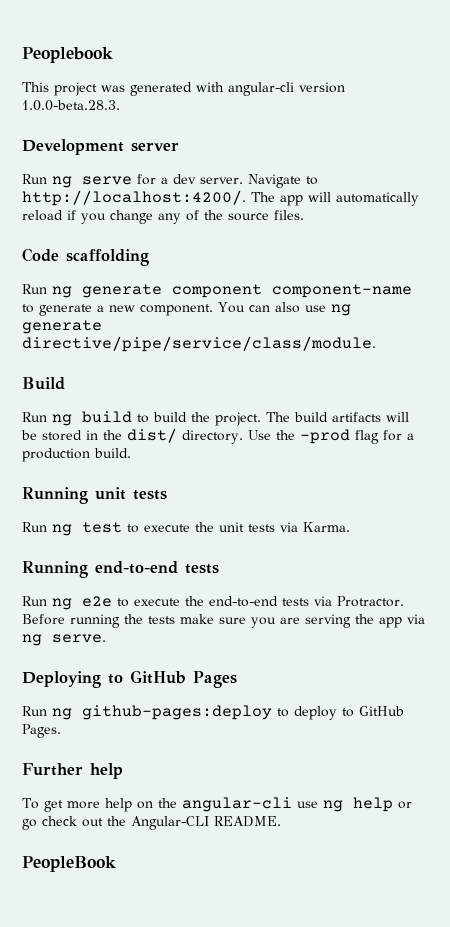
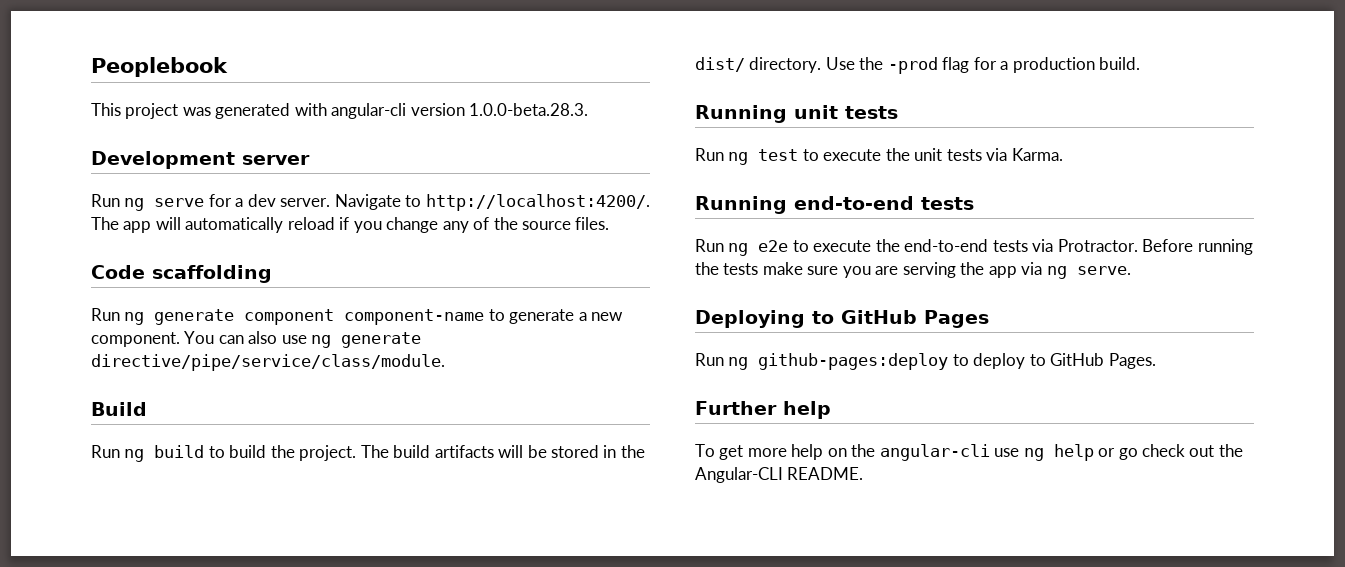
- PeopleBook

